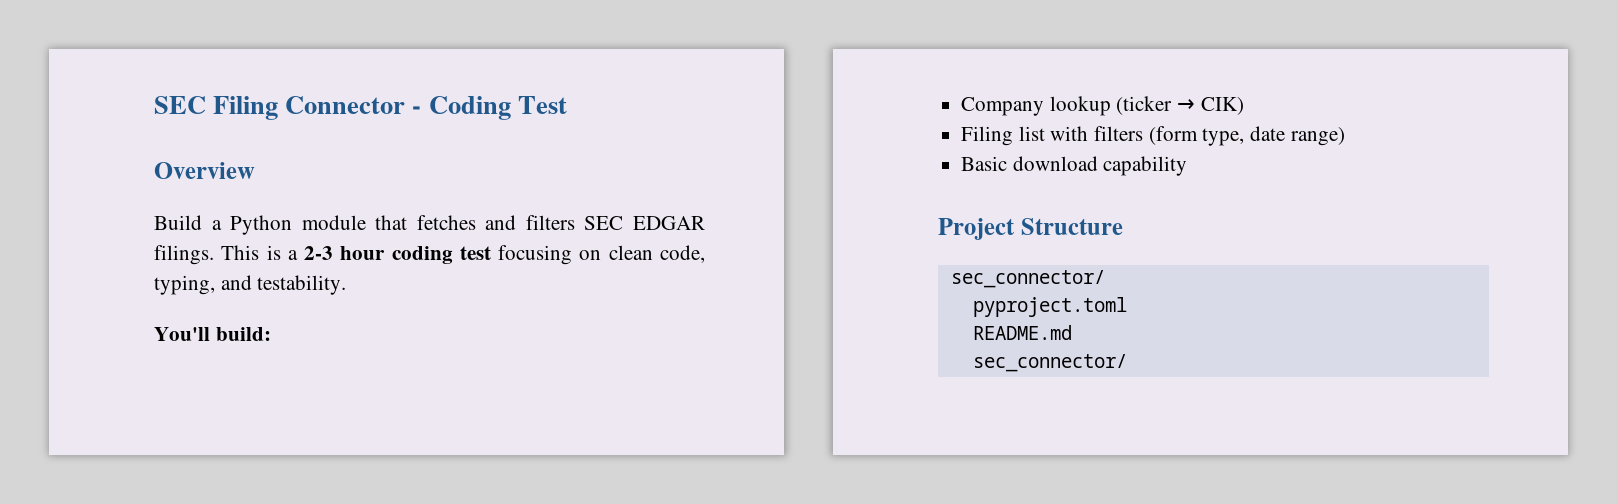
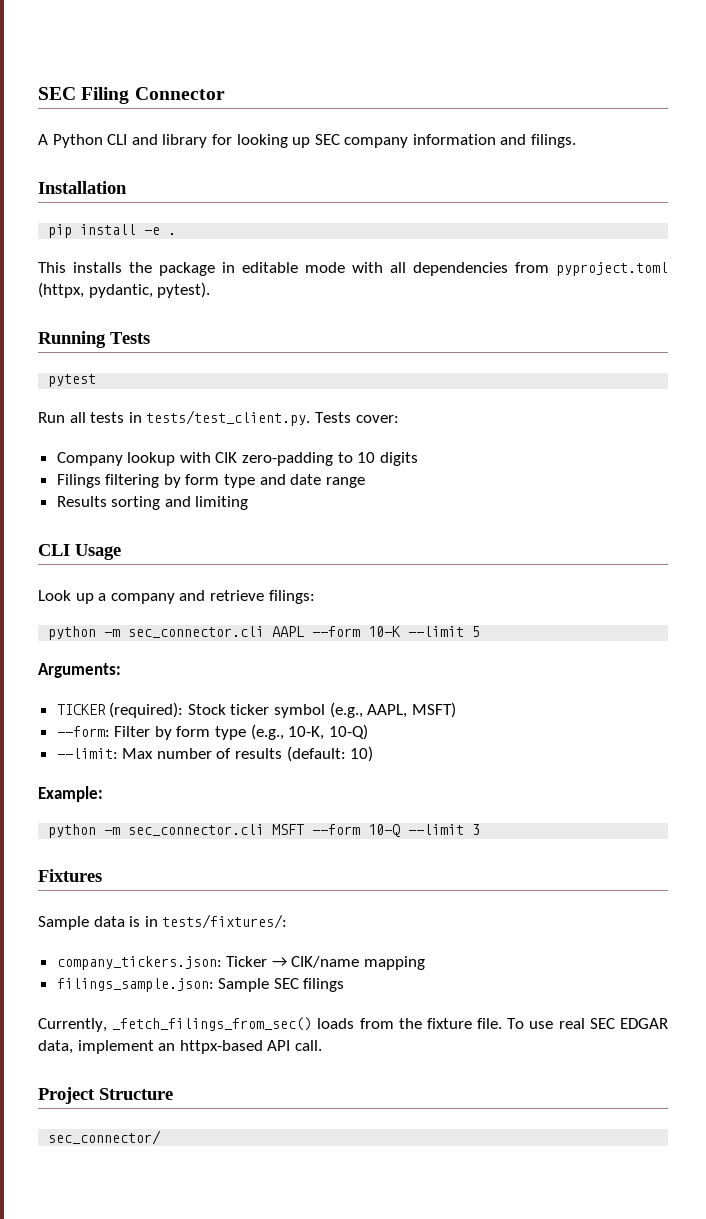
- SEC Filing Connector - Coding Test
- Overview
- Build a Python module that fetches and filters SEC EDGAR filings. This is a 2-3 hour coding test focusing on clean code, typing, and testability.
- You'll build:
- Company lookup (ticker → CIK)
- Filing list with filters (form type, date range)
- Basic download capability
+ SEC Filing Connector
+ A Python CLI and library for looking up SEC company information and filings.
+ Installation
+ pip install -e .
+ This installs the package in editable mode with all dependencies from pyproject.toml (httpx, pydantic, pytest).
+ Running Tests
+ pytest
+ Run all tests in tests/test_client.py. Tests cover:
+ Company lookup with CIK zero-padding to 10 digits
+ Filings filtering by form type and date range
+ Results sorting and limiting
+ CLI Usage
+ Look up a company and retrieve filings:
+ python -m sec_connector.cli AAPL --form 10-K --limit 5
+ Arguments:
+ TICKER (required): Stock ticker symbol (e.g., AAPL, MSFT)
+ --form: Filter by form type (e.g., 10-K, 10-Q)
+ --limit: Max number of results (default: 10)
+ Example:
+ python -m sec_connector.cli MSFT --form 10-Q --limit 3
+ Fixtures
+ Sample data is in tests/fixtures/:
+ company_tickers.json: Ticker → CIK/name mapping
+ filings_sample.json: Sample SEC filings
+ Currently, _fetch_filings_from_sec() loads from the fixture file. To use real SEC EDGAR data, implement an httpx-based API call.
- pyproject.toml
- README.md
- sec_connector/

